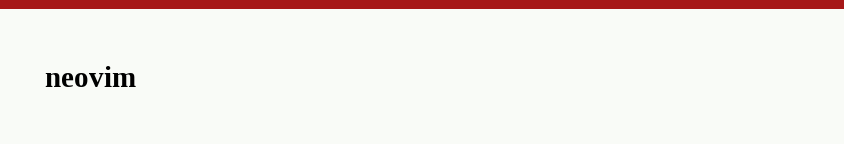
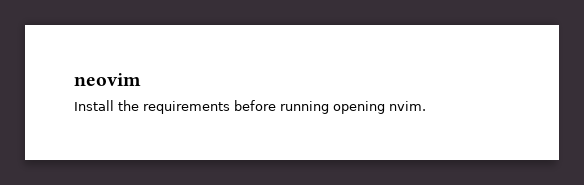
+ Install the requirements before running opening nvim.

